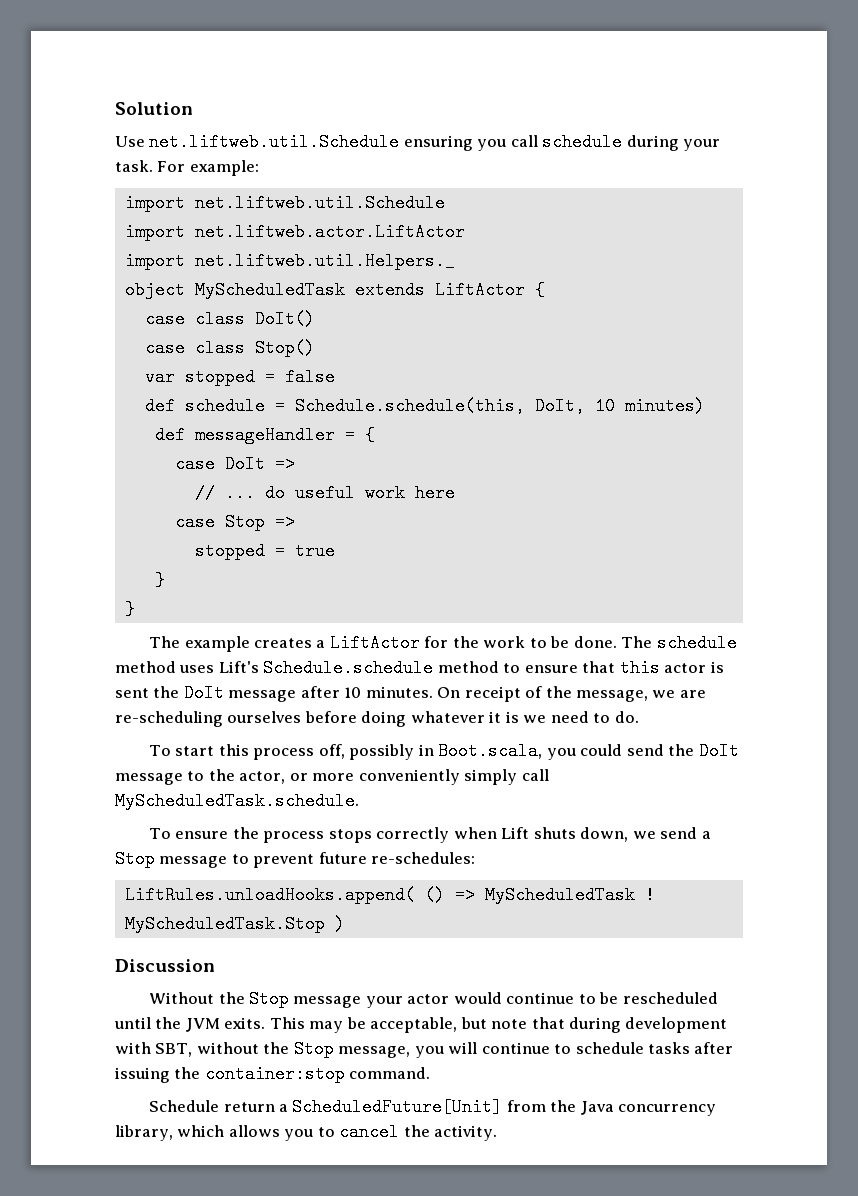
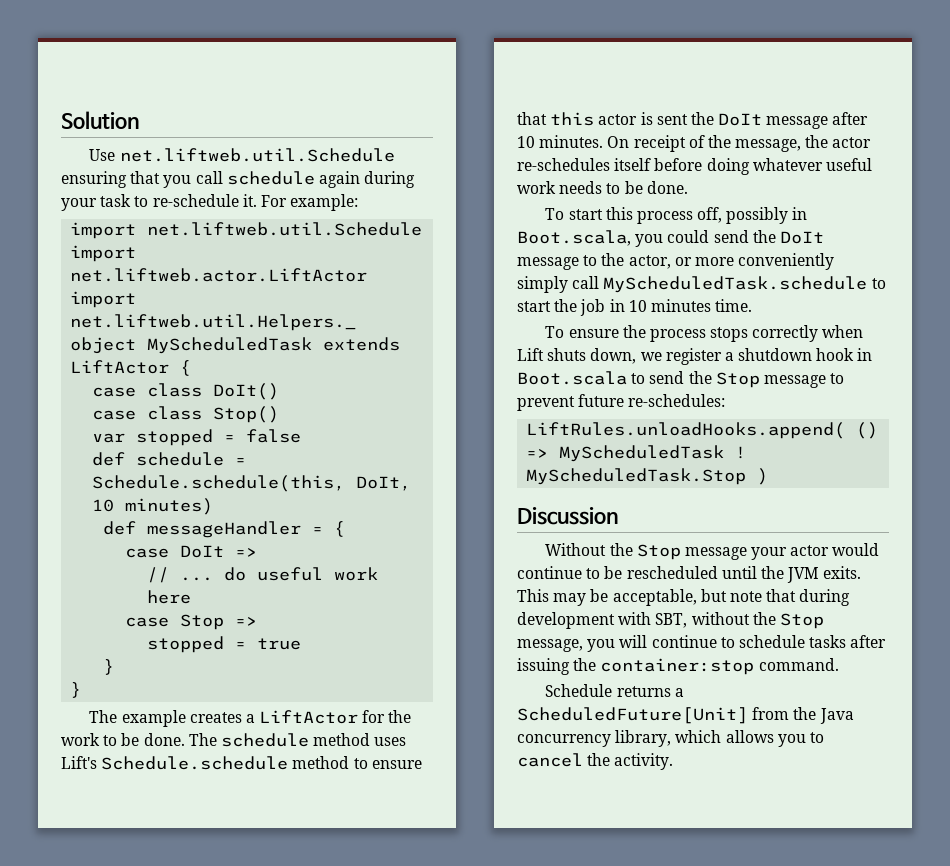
- Use net.liftweb.util.Schedule ensuring you call schedule during your task.
+ Use net.liftweb.util.Schedule ensuring that you call schedule again during your task to re-schedule it.
- On receipt of the message, we are re-scheduling ourselves before doing whatever it is we need to do.
+ On receipt of the message, the actor re-schedules itself before doing whatever useful work needs to be done.
- To start this process off, possibly in Boot.scala, you could send the DoIt message to the actor, or more conveniently simply call MyScheduledTask.schedule.
+ To start this process off, possibly in Boot.scala, you could send the DoIt message to the actor, or more conveniently simply call MyScheduledTask.schedule to start the job in 10 minutes time.
- To ensure the process stops correctly when Lift shuts down, we send a Stop message to prevent future re-schedules:
+ To ensure the process stops correctly when Lift shuts down, we register a shutdown hook in Boot.scala to send the Stop message to prevent future re-schedules:
- Schedule return a ScheduledFuture[Unit] from the Java concurrency library, which allows you to cancel the activity.
+ Schedule returns a ScheduledFuture[Unit] from the Java concurrency library, which allows you to cancel the activity.

